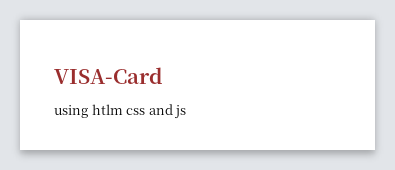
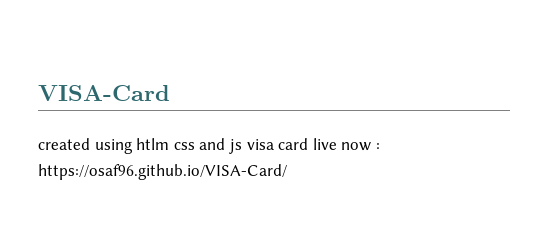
- using htlm css and js
+ created using htlm css and js visa card live now : https://osaf96.github.io/VISA-Card/

